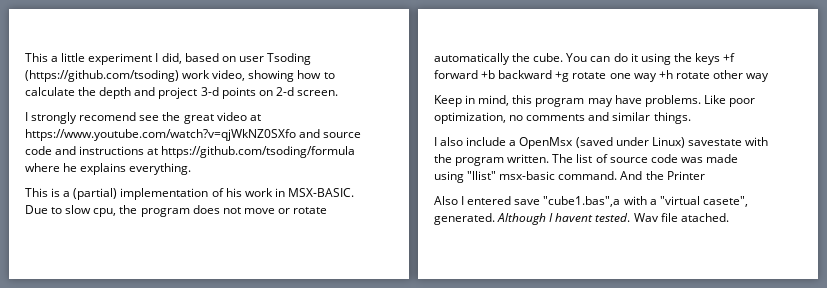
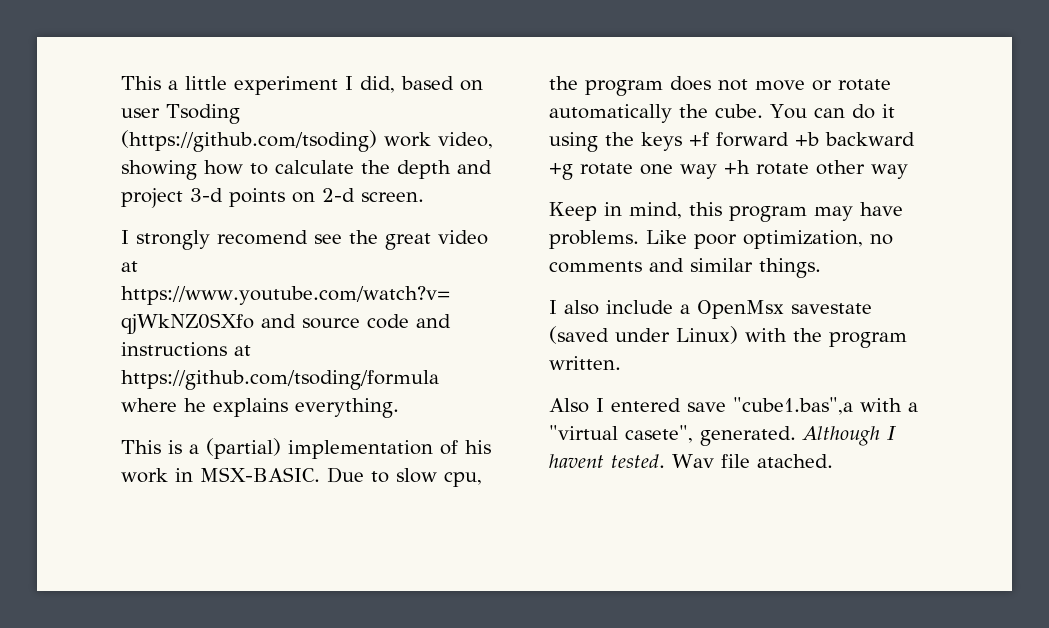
- I also include a OpenMsx (saved under Linux) savestate with the program written. The list of source code was made using "llist" msx-basic command. And the Printer
+ I also include a OpenMsx savestate (saved under Linux) with the program written.

